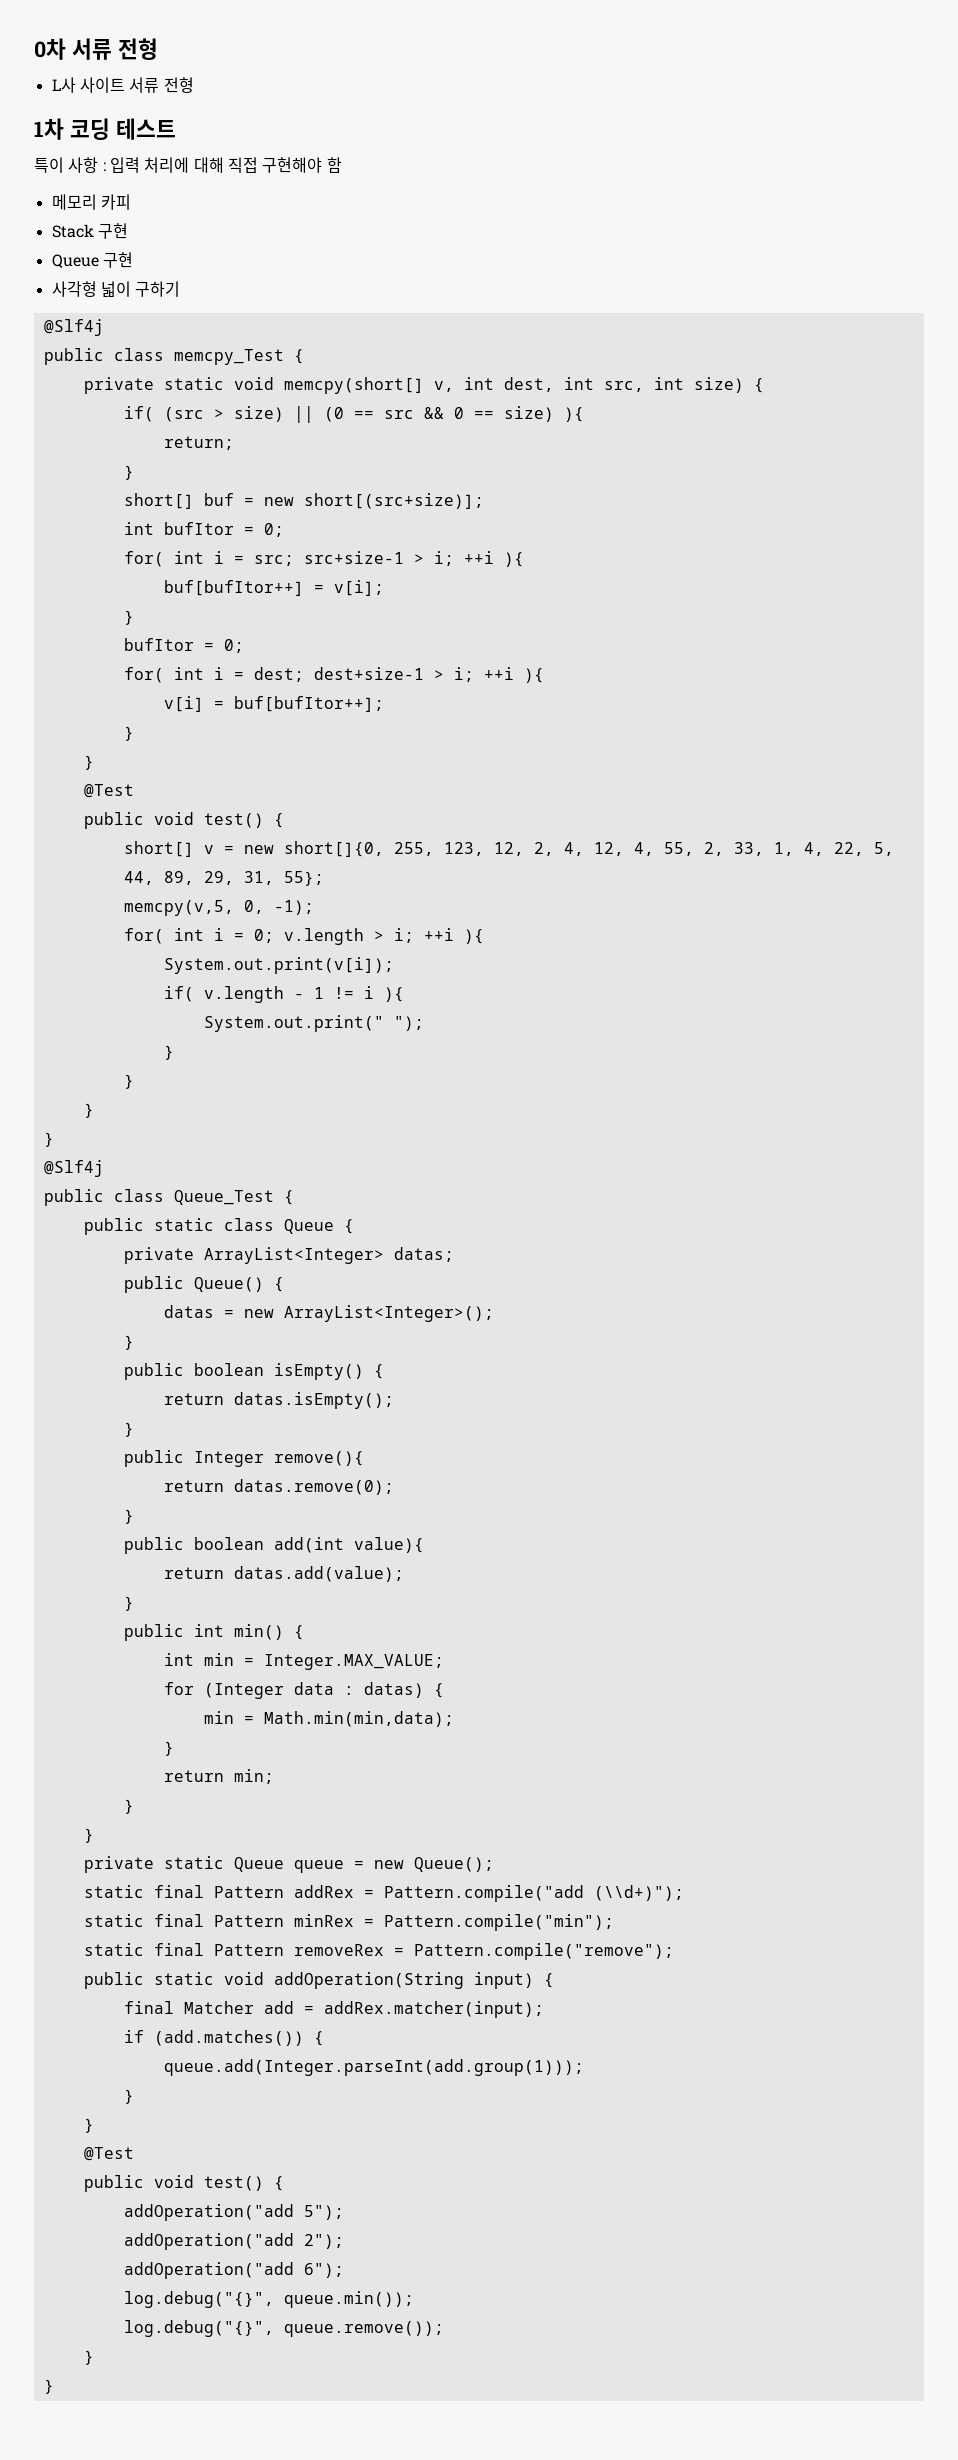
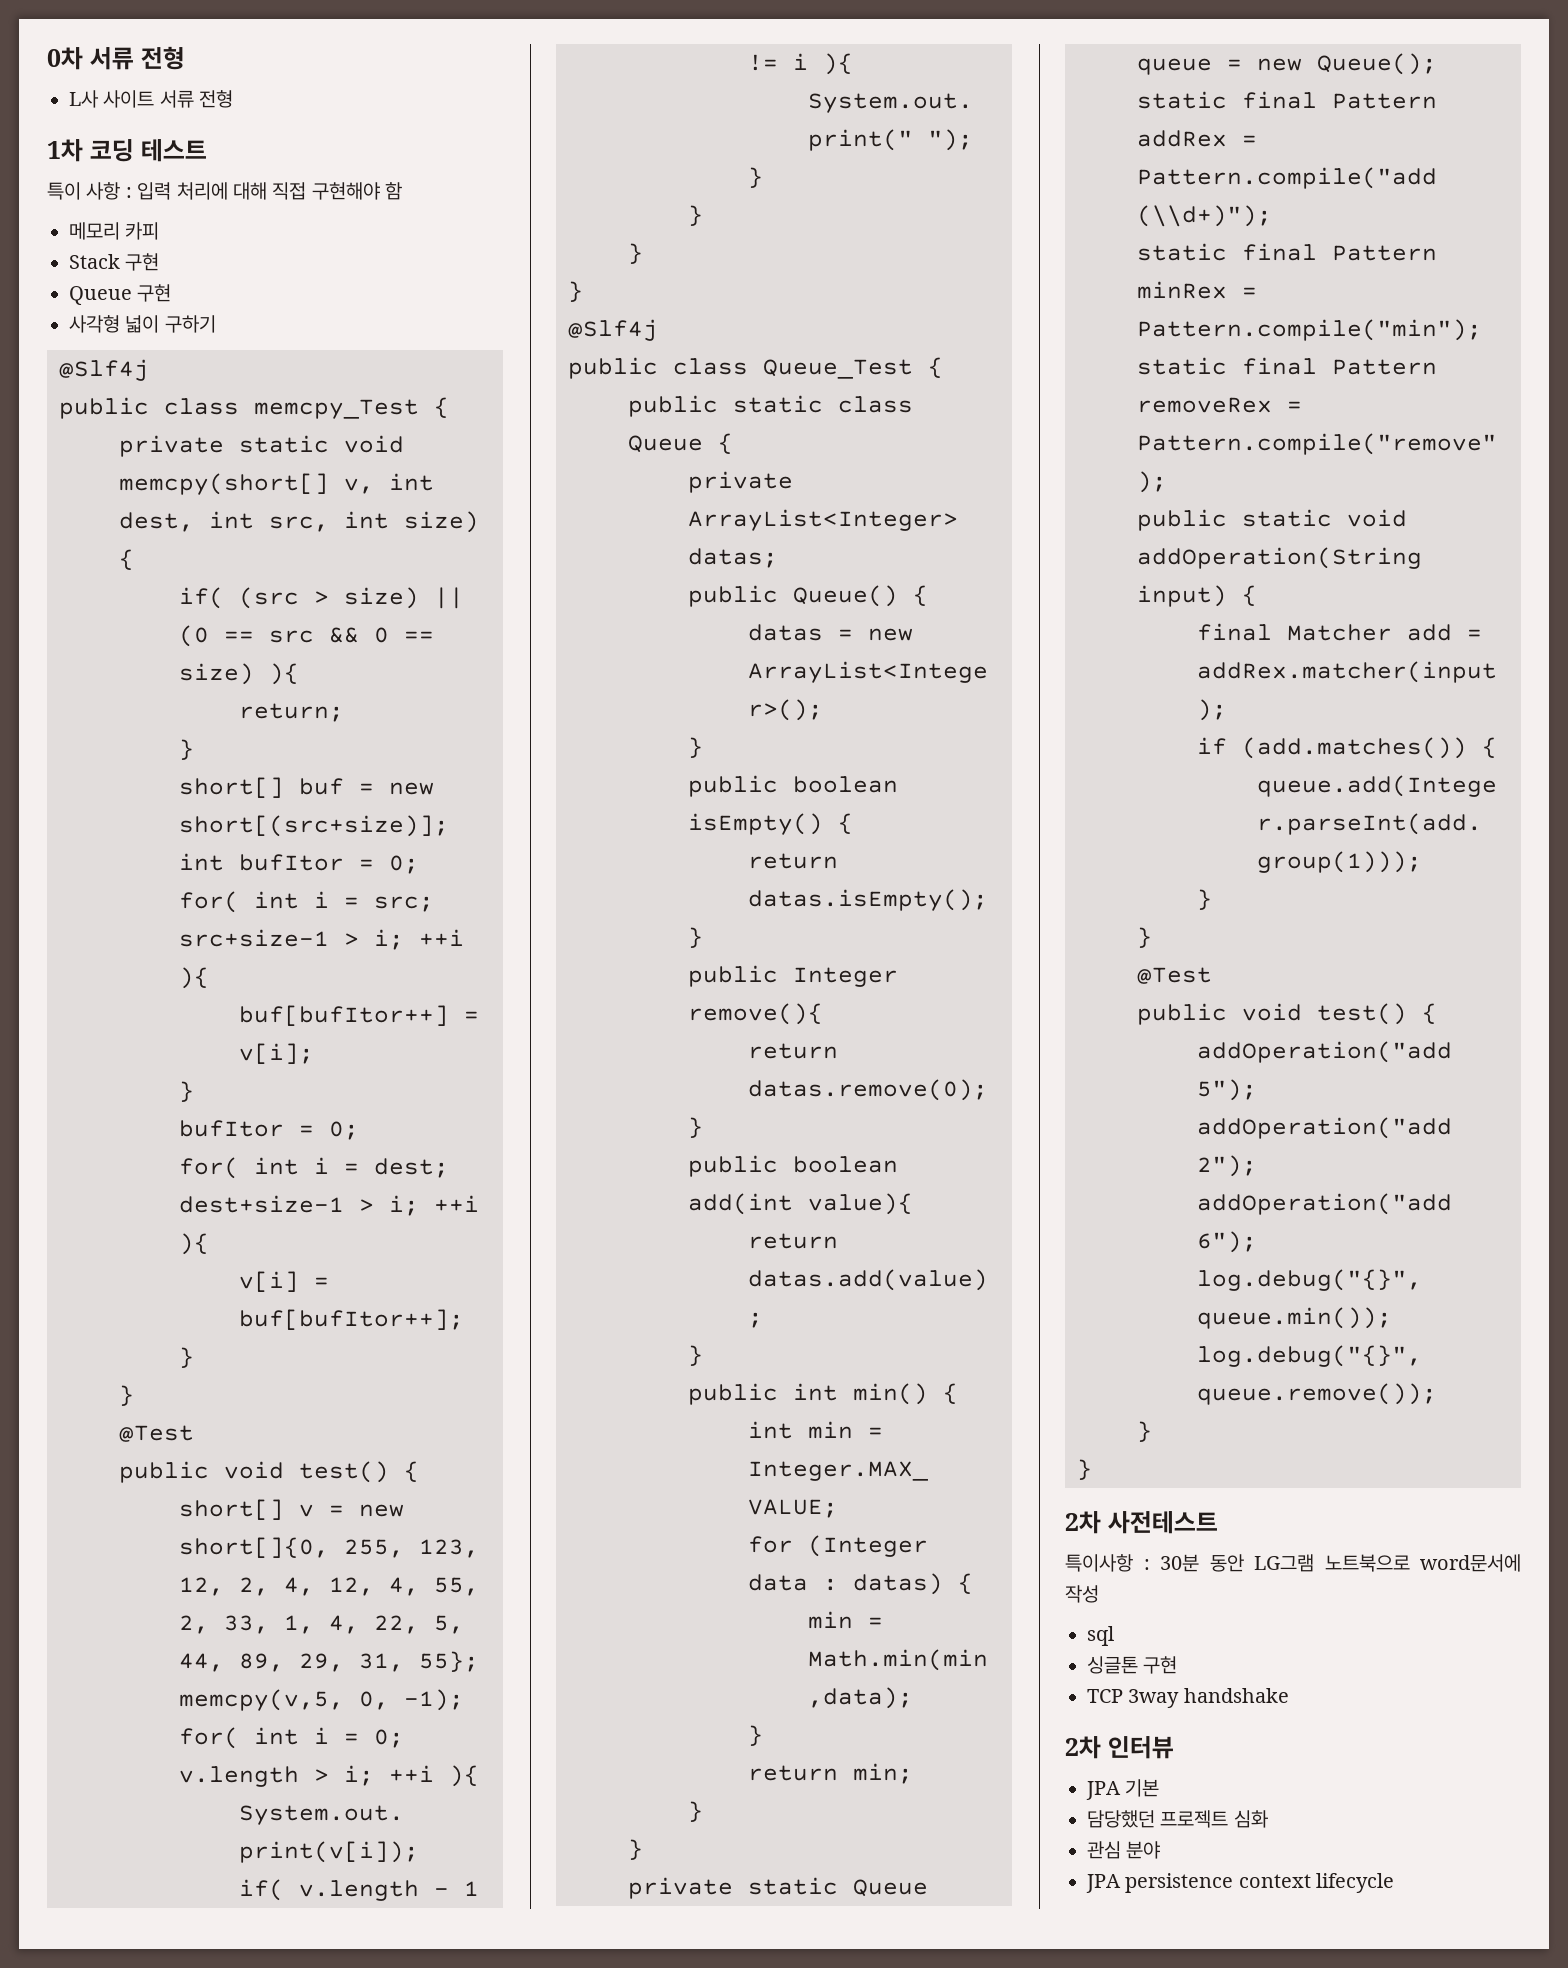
+ 2차 사전테스트
+ 특이사항 : 30분 동안 LG그램 노트북으로 word문서에 작성
+ sql
+ 싱글톤 구현
+ TCP 3way handshake
+ 2차 인터뷰
+ JPA 기본
+ 담당했던 프로젝트 심화
+ 관심 분야
+ JPA persistence context lifecycle

